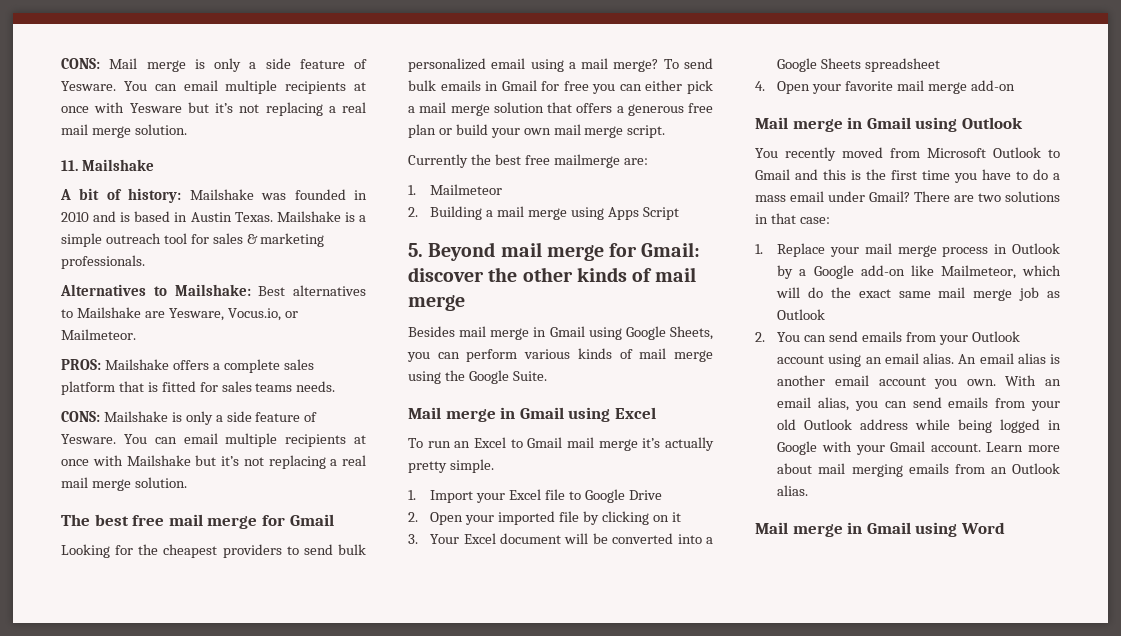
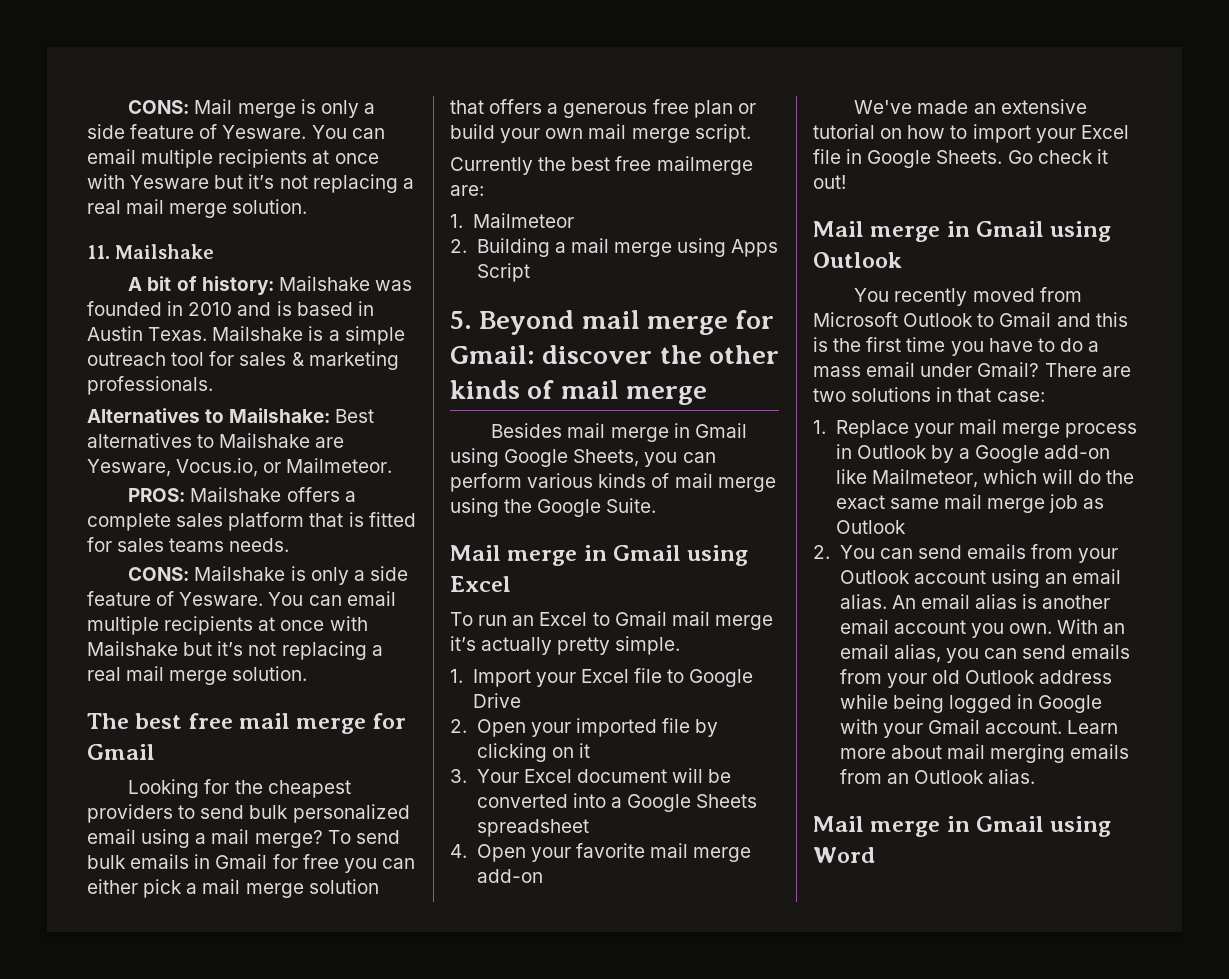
+ We've made an extensive tutorial on how to import your Excel file in Google Sheets. Go check it out!

